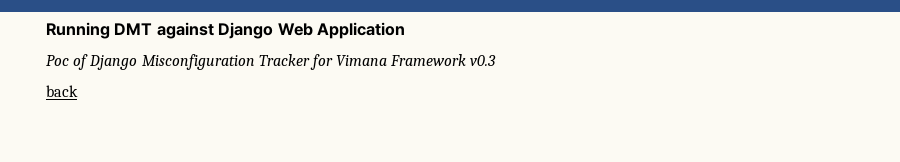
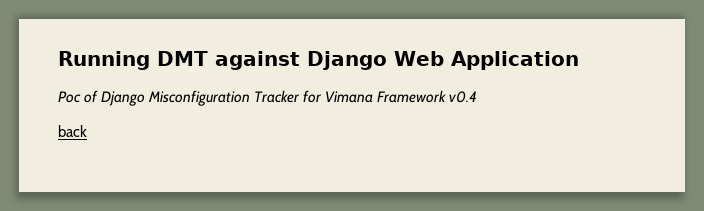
- Poc of Django Misconfiguration Tracker for Vimana Framework v0.3
+ Poc of Django Misconfiguration Tracker for Vimana Framework v0.4

